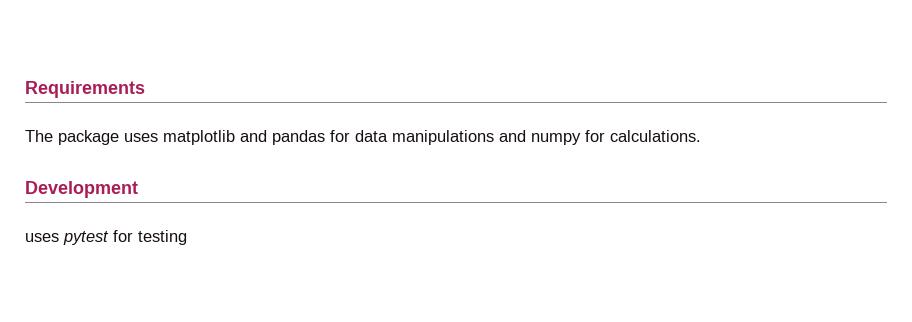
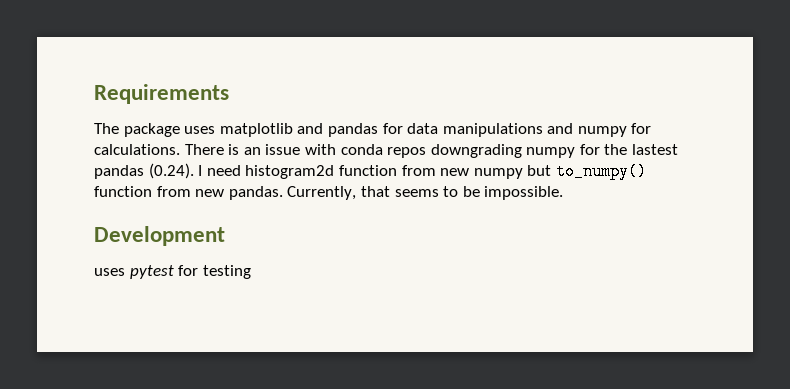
+ There is an issue with conda repos downgrading numpy for the lastest pandas (0.24). I need histogram2d function from new numpy but to_numpy() function from new pandas. Currently, that seems to be impossible.

